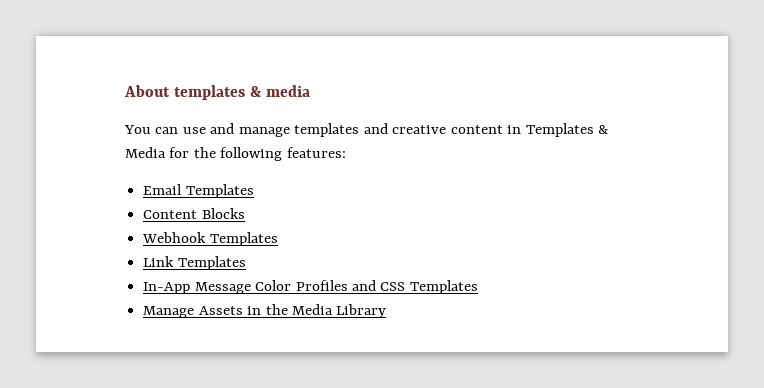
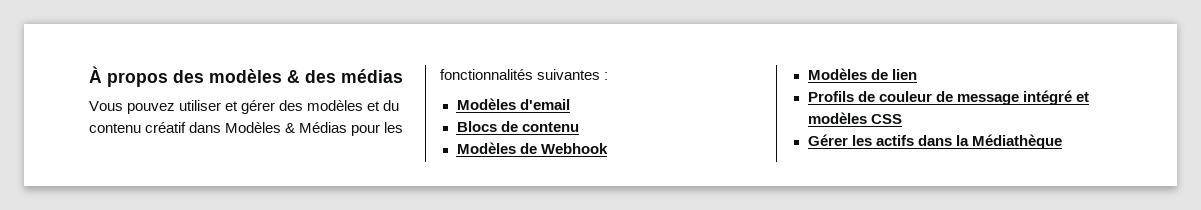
- About templates & media
- You can use and manage templates and creative content in Templates & Media for the following features:
- Email Templates
- Content Blocks
- Webhook Templates
- Link Templates
- In-App Message Color Profiles and CSS Templates
- Manage Assets in the Media Library
+ À propos des modèles & des médias
+ Vous pouvez utiliser et gérer des modèles et du contenu créatif dans Modèles & Médias pour les fonctionnalités suivantes :
+ Modèles d'email
+ Blocs de contenu
+ Modèles de Webhook
+ Modèles de lien
+ Profils de couleur de message intégré et modèles CSS
+ Gérer les actifs dans la Médiathèque

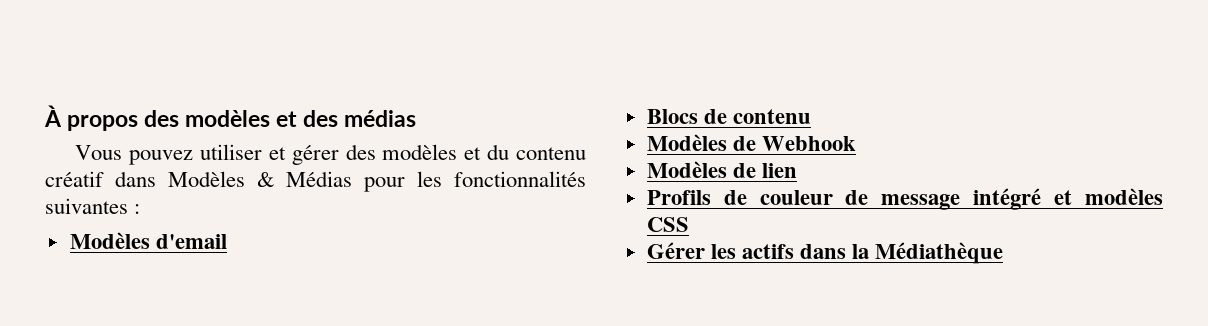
- À propos des modèles & des médias
+ À propos des modèles et des médias

